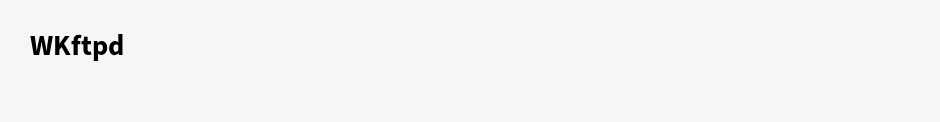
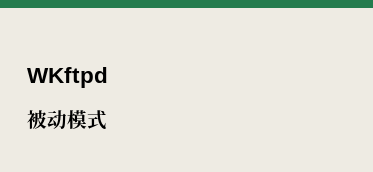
+ 被动模式

